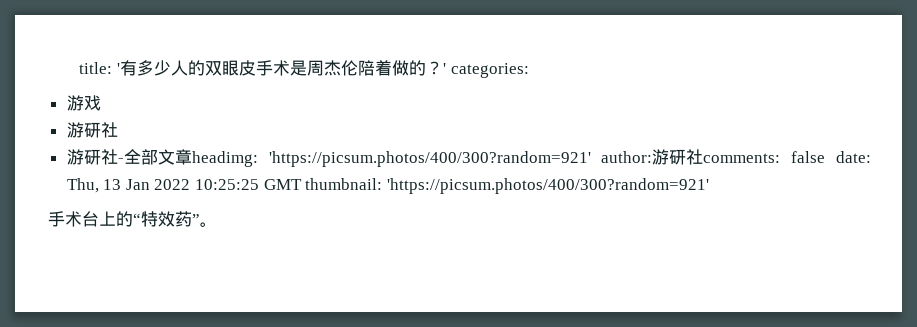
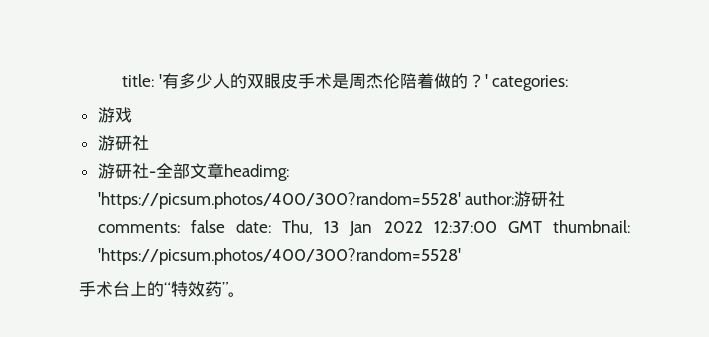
- 游研社-全部文章headimg: 'https://picsum.photos/400/300?random=921' author:游研社comments: false date: Thu, 13 Jan 2022 10:25:25 GMT thumbnail: 'https://picsum.photos/400/300?random=921'
+ 游研社-全部文章headimg: 'https://picsum.photos/400/300?random=5528' author:游研社comments: false date: Thu, 13 Jan 2022 12:37:00 GMT thumbnail: 'https://picsum.photos/400/300?random=5528'

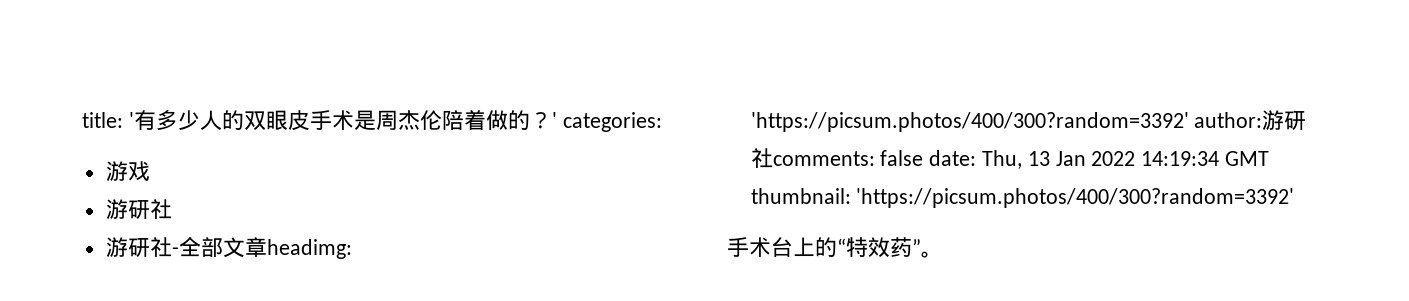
- 游研社-全部文章headimg: 'https://picsum.photos/400/300?random=5528' author:游研社comments: false date: Thu, 13 Jan 2022 12:37:00 GMT thumbnail: 'https://picsum.photos/400/300?random=5528'
+ 游研社-全部文章headimg: 'https://picsum.photos/400/300?random=3392' author:游研社comments: false date: Thu, 13 Jan 2022 14:19:34 GMT thumbnail: 'https://picsum.photos/400/300?random=3392'

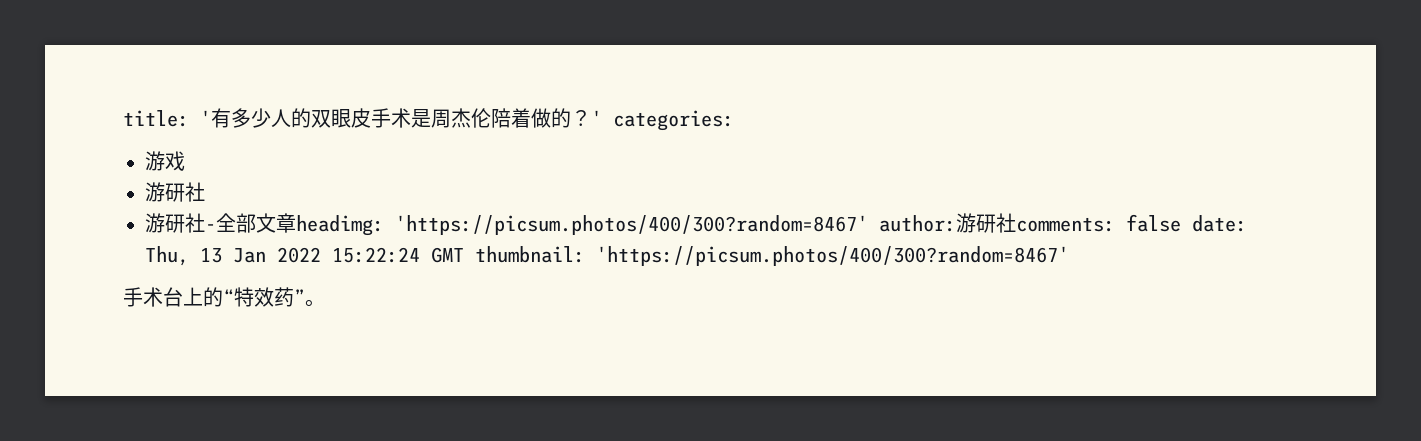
- 游研社-全部文章headimg: 'https://picsum.photos/400/300?random=3392' author:游研社comments: false date: Thu, 13 Jan 2022 14:19:34 GMT thumbnail: 'https://picsum.photos/400/300?random=3392'
+ 游研社-全部文章headimg: 'https://picsum.photos/400/300?random=8467' author:游研社comments: false date: Thu, 13 Jan 2022 15:22:24 GMT thumbnail: 'https://picsum.photos/400/300?random=8467'

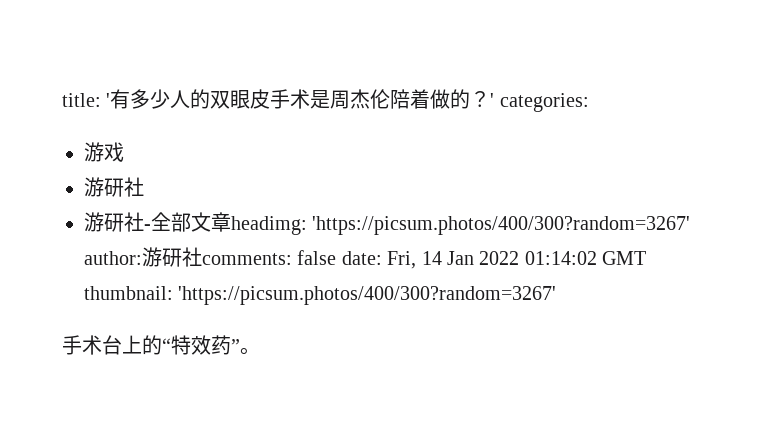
- 游研社-全部文章headimg: 'https://picsum.photos/400/300?random=8467' author:游研社comments: false date: Thu, 13 Jan 2022 15:22:24 GMT thumbnail: 'https://picsum.photos/400/300?random=8467'
+ 游研社-全部文章headimg: 'https://picsum.photos/400/300?random=3267' author:游研社comments: false date: Fri, 14 Jan 2022 01:14:02 GMT thumbnail: 'https://picsum.photos/400/300?random=3267'

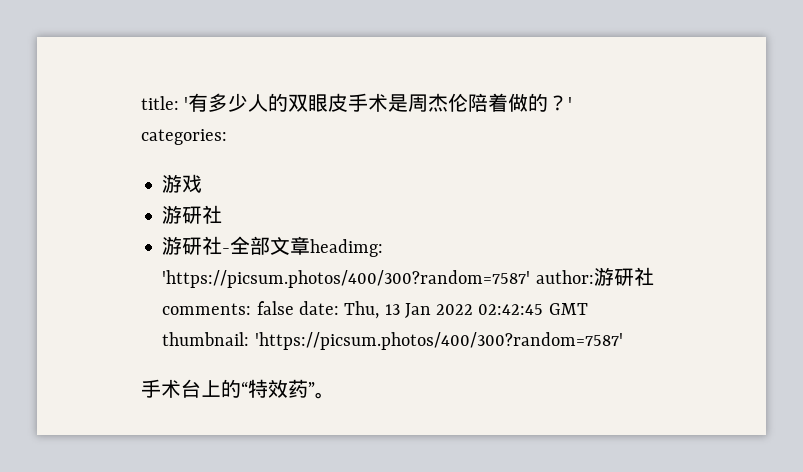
- 游研社-全部文章headimg: 'https://picsum.photos/400/300?random=3267' author:游研社comments: false date: Fri, 14 Jan 2022 01:14:02 GMT thumbnail: 'https://picsum.photos/400/300?random=3267'
+ 游研社-全部文章headimg: 'https://picsum.photos/400/300?random=7587' author:游研社comments: false date: Thu, 13 Jan 2022 02:42:45 GMT thumbnail: 'https://picsum.photos/400/300?random=7587'

